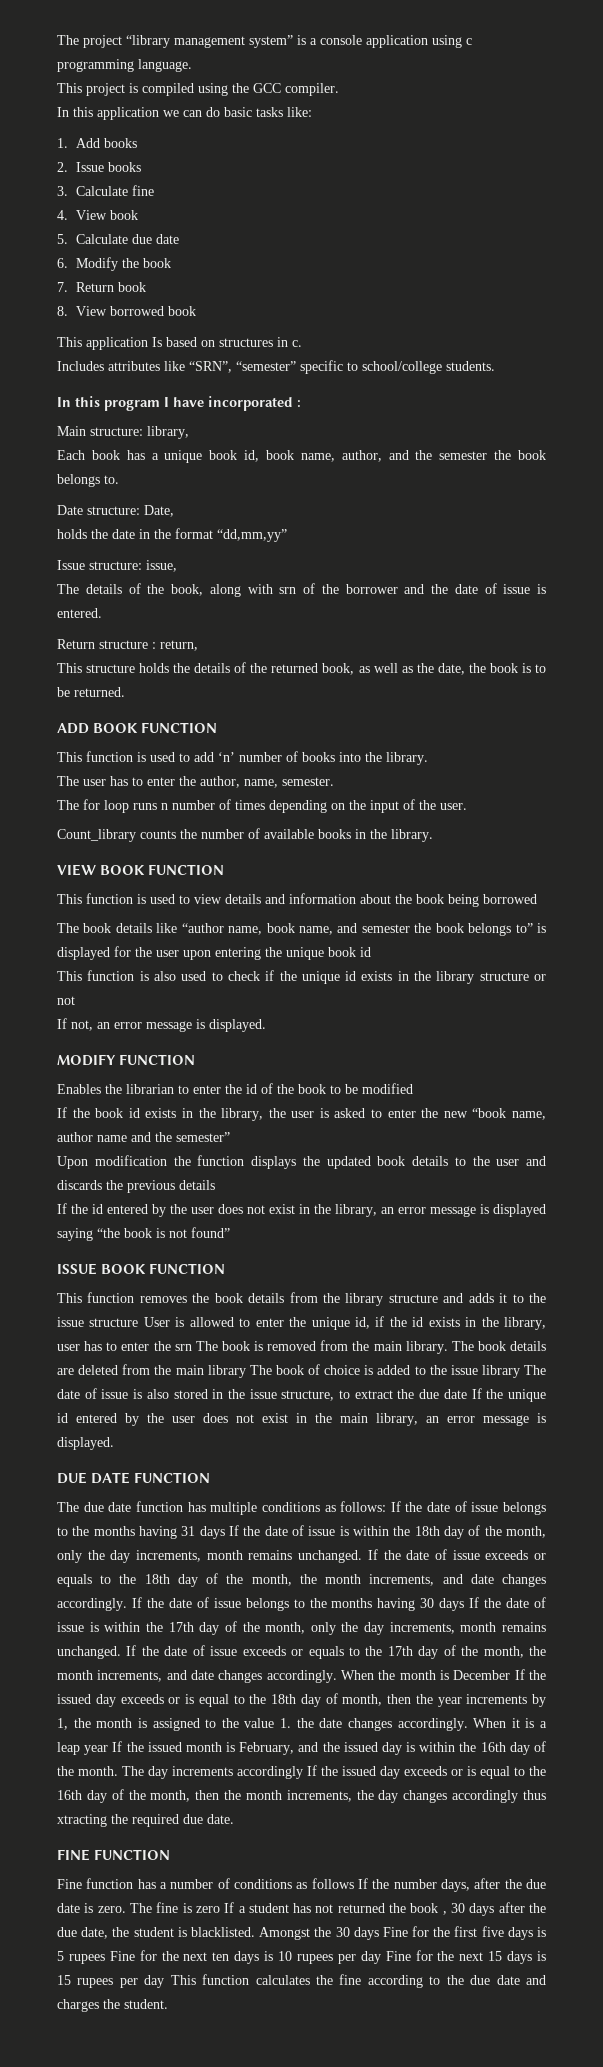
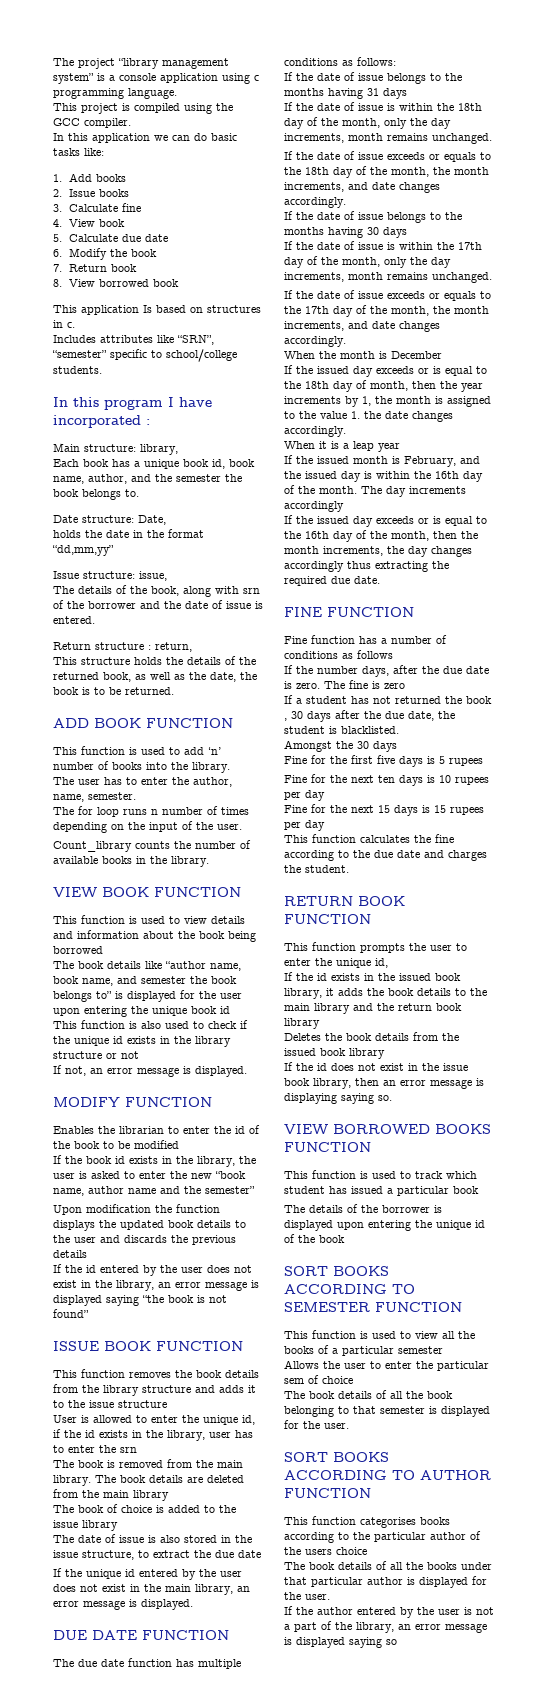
- This function removes the book details from the library structure and adds it to the issue structure User is allowed to enter the unique id, if the id exists in the library, user has to enter the srn The book is removed from the main library.
+ This function removes the book details from the library structure and adds it to the issue structure
+ User is allowed to enter the unique id, if the id exists in the library, user has to enter the srn
+ The book is removed from the main library.
- The book details are deleted from the main library The book of choice is added to the issue library The date of issue is also stored in the issue structure, to extract the due date If the unique id entered by the user does not exist in the main library, an error message is displayed.
+ The book details are deleted from the main library
+ The book of choice is added to the issue library
+ The date of issue is also stored in the issue structure, to extract the due date
+ If the unique id entered by the user does not exist in the main library, an error message is displayed.
- The due date function has multiple conditions as follows: If the date of issue belongs to the months having 31 days If the date of issue is within the 18th day of the month, only the day increments, month remains unchanged. If the date of issue exceeds or equals to the 18th day of the month, the month increments, and date changes accordingly. If the date of issue belongs to the months having 30 days If the date of issue is within the 17th day of the month, only the day increments, month remains unchanged. If the date of issue exceeds or equals to the 17th day of the month, the month increments, and date changes accordingly. When the month is December If the issued day exceeds or is equal to the 18th day of month, then the year increments by 1, the month is assigned to the value 1. the date changes accordingly. When it is a leap year If the issued month is February, and the issued day is within the 16th day of the month.
+ The due date function has multiple conditions as follows:
+ If the date of issue belongs to the months having 31 days
+ If the date of issue is within the 18th day of the month, only the day increments, month remains unchanged.
+ If the date of issue exceeds or equals to the 18th day of the month, the month increments, and date changes accordingly.
+ If the date of issue belongs to the months having 30 days
+ If the date of issue is within the 17th day of the month, only the day increments, month remains unchanged.
+ If the date of issue exceeds or equals to the 17th day of the month, the month increments, and date changes accordingly.
+ When the month is December
+ If the issued day exceeds or is equal to the 18th day of month, then the year increments by 1, the month is assigned to the value 1. the date changes accordingly.
+ When it is a leap year
+ If the issued month is February, and the issued day is within the 16th day of the month.
- The day increments accordingly If the issued day exceeds or is equal to the 16th day of the month, then the month increments, the day changes accordingly thus xtracting the required due date.
+ The day increments accordingly
+ If the issued day exceeds or is equal to the 16th day of the month, then the month increments, the day changes accordingly thus extracting the required due date.
- Fine function has a number of conditions as follows If the number days, after the due date is zero.
+ Fine function has a number of conditions as follows
+ If the number days, after the due date is zero.
- The fine is zero If a student has not returned the book , 30 days after the due date, the student is blacklisted. Amongst the 30 days Fine for the first five days is 5 rupees Fine for the next ten days is 10 rupees per day Fine for the next 15 days is 15 rupees per day This function calculates the fine according to the due date and charges the student.
+ The fine is zero
+ If a student has not returned the book , 30 days after the due date, the student is blacklisted.
+ Amongst the 30 days
+ Fine for the first five days is 5 rupees
+ Fine for the next ten days is 10 rupees per day
+ Fine for the next 15 days is 15 rupees per day
+ This function calculates the fine according to the due date and charges the student.
+ RETURN BOOK FUNCTION
+ This function prompts the user to enter the unique id,
+ If the id exists in the issued book library, it adds the book details to the main library and the return book library
+ Deletes the book details from the issued book library
+ If the id does not exist in the issue book library, then an error message is displaying saying so.
+ VIEW BORROWED BOOKS FUNCTION
+ This function is used to track which student has issued a particular book
+ The details of the borrower is displayed upon entering the unique id of the book
+ SORT BOOKS ACCORDING TO SEMESTER FUNCTION
+ This function is used to view all the books of a particular semester
+ Allows the user to enter the particular sem of choice
+ The book details of all the book belonging to that semester is displayed for the user.
+ SORT BOOKS ACCORDING TO AUTHOR FUNCTION
+ This function categorises books according to the particular author of the users choice
+ The book details of all the books under that particular author is displayed for the user.
+ If the author entered by the user is not a part of the library, an error message is displayed saying so

